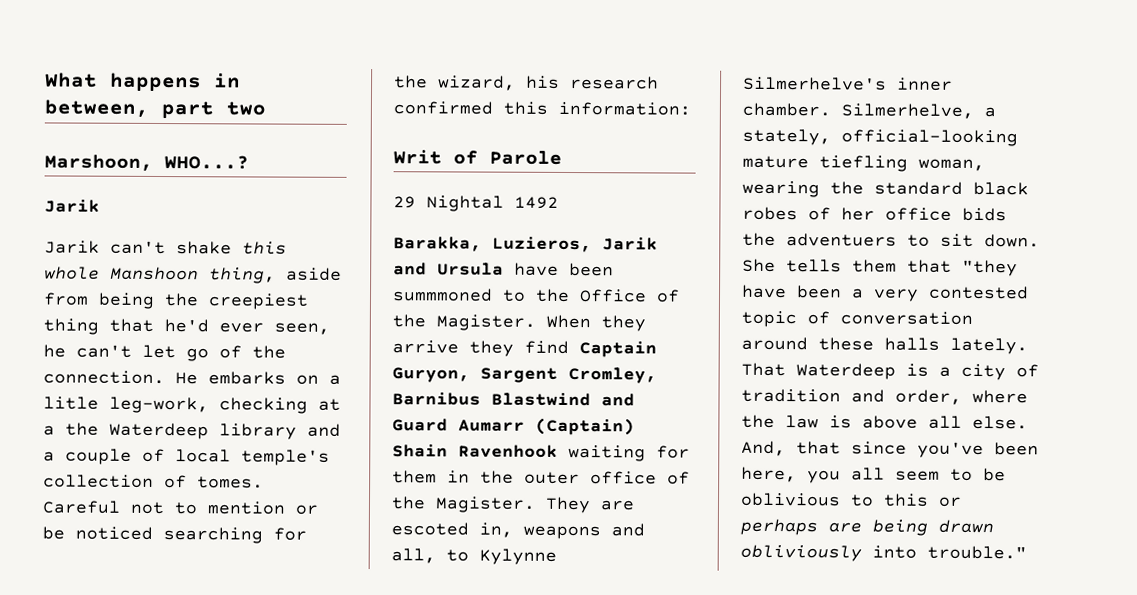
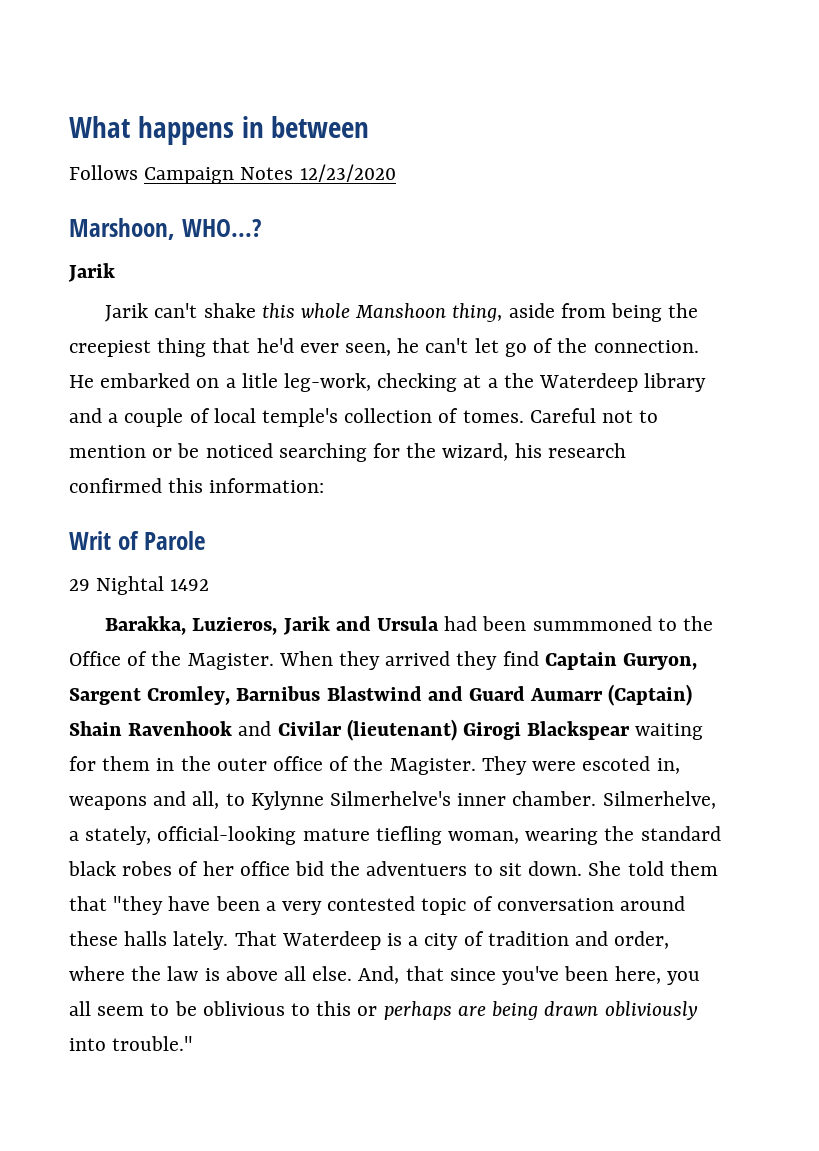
- What happens in between, part two
+ What happens in between
+ Follows Campaign Notes 12/23/2020
- He embarks on a litle leg-work, checking at a the Waterdeep library and a couple of local temple's collection of tomes.
+ He embarked on a litle leg-work, checking at a the Waterdeep library and a couple of local temple's collection of tomes.
- Barakka, Luzieros, Jarik and Ursula have been summmoned to the Office of the Magister.
+ Barakka, Luzieros, Jarik and Ursula had been summmoned to the Office of the Magister.
- When they arrive they find Captain Guryon, Sargent Cromley, Barnibus Blastwind and Guard Aumarr (Captain) Shain Ravenhook waiting for them in the outer office of the Magister.
+ When they arrived they find Captain Guryon, Sargent Cromley, Barnibus Blastwind and Guard Aumarr (Captain) Shain Ravenhook and Civilar (lieutenant) Girogi Blackspear waiting for them in the outer office of the Magister.
- They are escoted in, weapons and all, to Kylynne Silmerhelve's inner chamber.
+ They were escoted in, weapons and all, to Kylynne Silmerhelve's inner chamber.
- Silmerhelve, a stately, official-looking mature tiefling woman, wearing the standard black robes of her office bids the adventuers to sit down.
+ Silmerhelve, a stately, official-looking mature tiefling woman, wearing the standard black robes of her office bid the adventuers to sit down.
- She tells them that "they have been a very contested topic of conversation around these halls lately.
+ She told them that "they have been a very contested topic of conversation around these halls lately.

